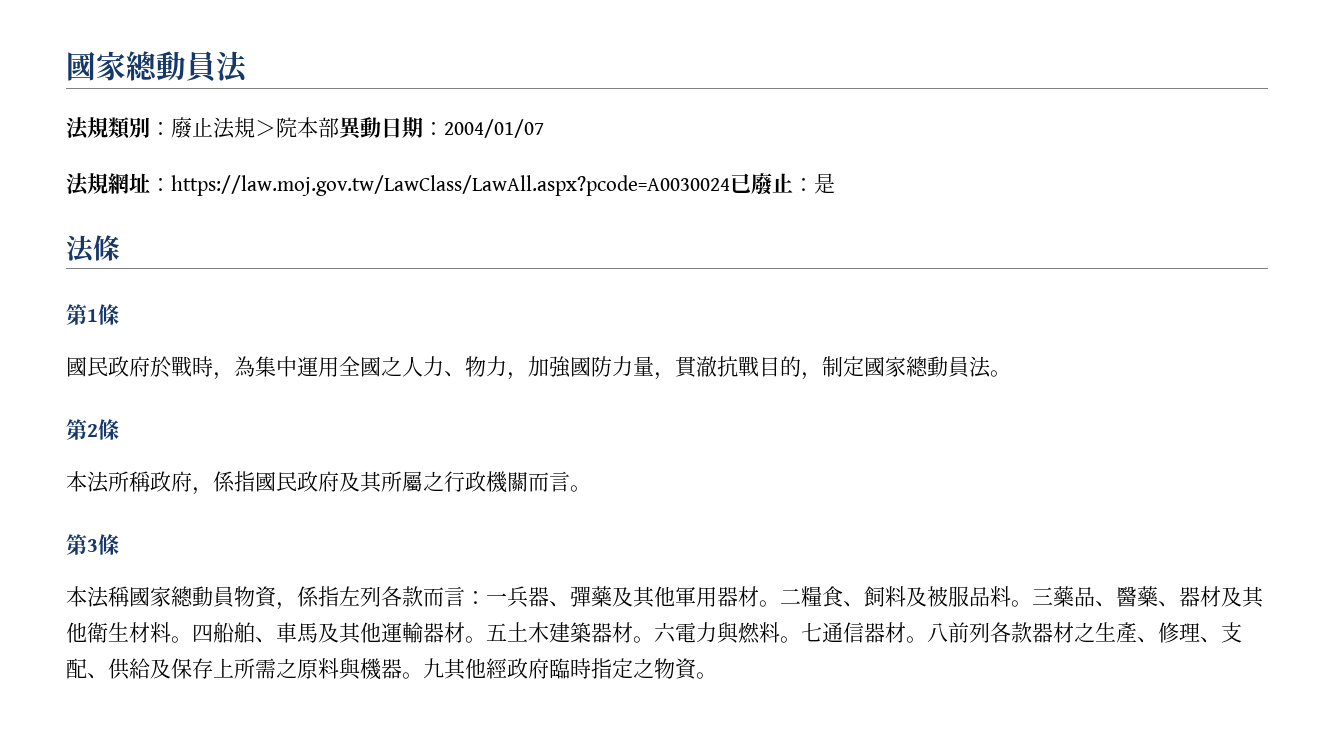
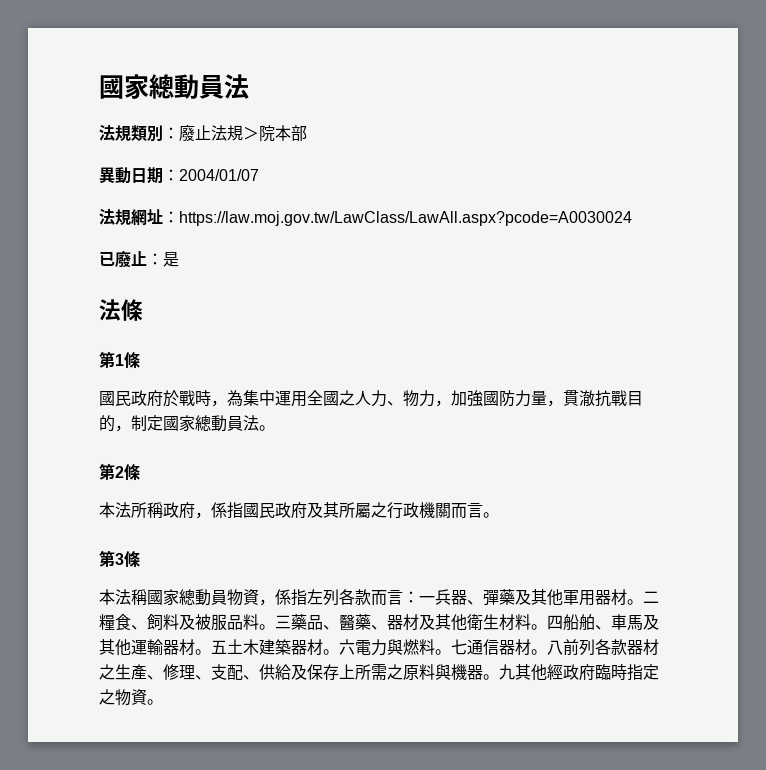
- 法規類別：廢止法規＞院本部異動日期：2004/01/07
+ 法規類別：廢止法規＞院本部
+ 異動日期：2004/01/07
- 法規網址：https://law.moj.gov.tw/LawClass/LawAll.aspx?pcode=A0030024已廢止：是
+ 法規網址：https://law.moj.gov.tw/LawClass/LawAll.aspx?pcode=A0030024
+ 已廢止：是

